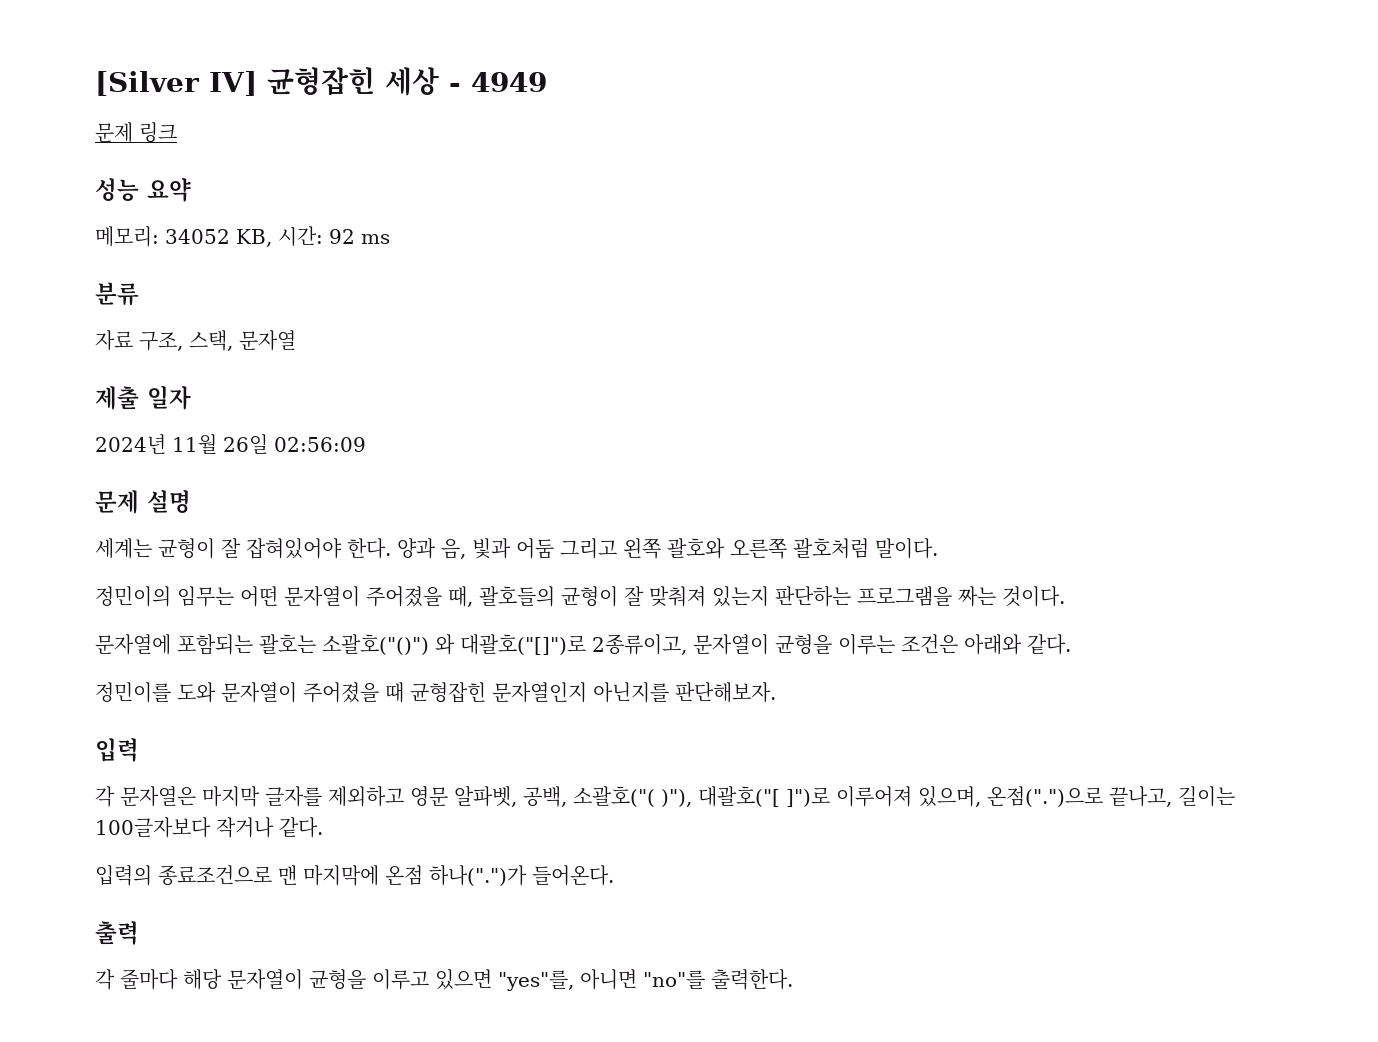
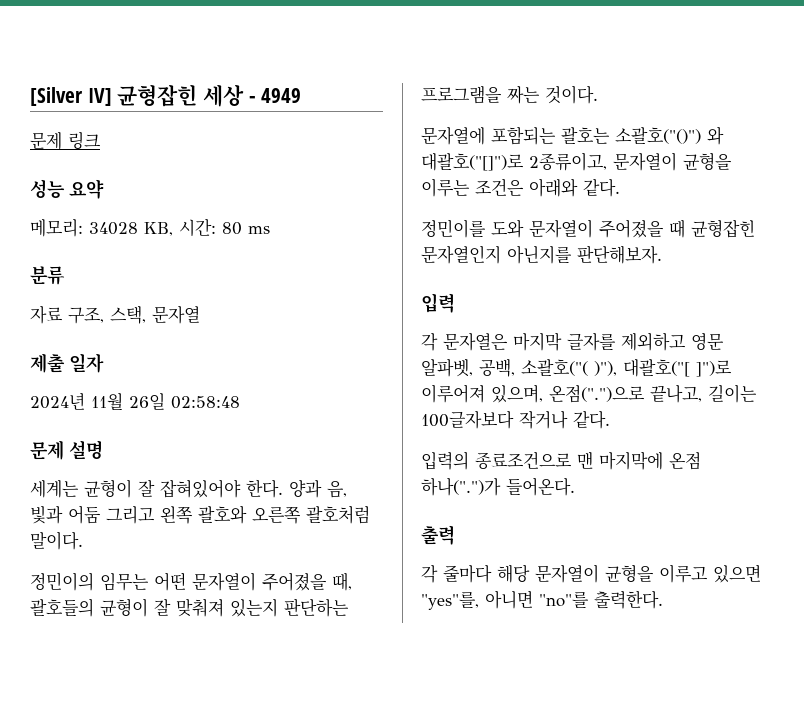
- 메모리: 34052 KB, 시간: 92 ms
+ 메모리: 34028 KB, 시간: 80 ms
- 2024년 11월 26일 02:56:09
+ 2024년 11월 26일 02:58:48

